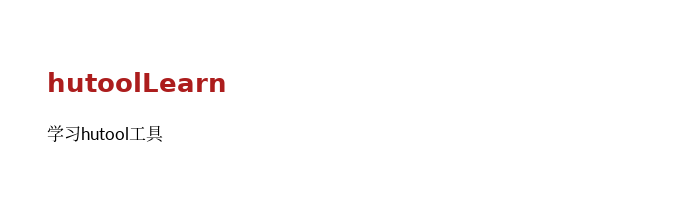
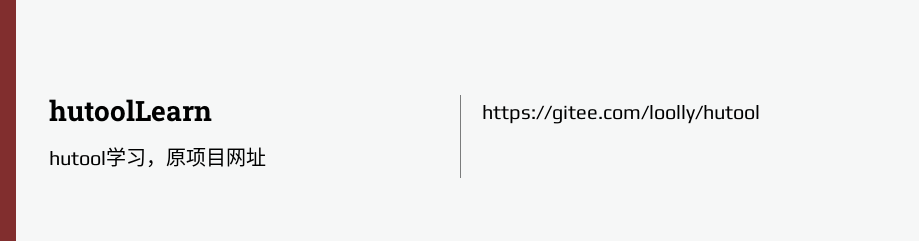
- 学习hutool工具
+ hutool学习，原项目网址https://gitee.com/loolly/hutool

